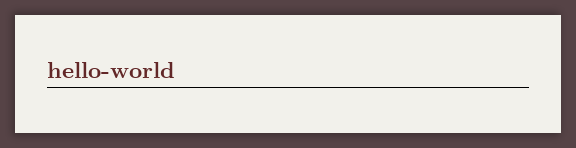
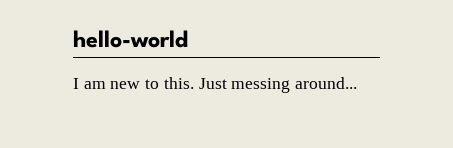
+ I am new to this. Just messing around...

